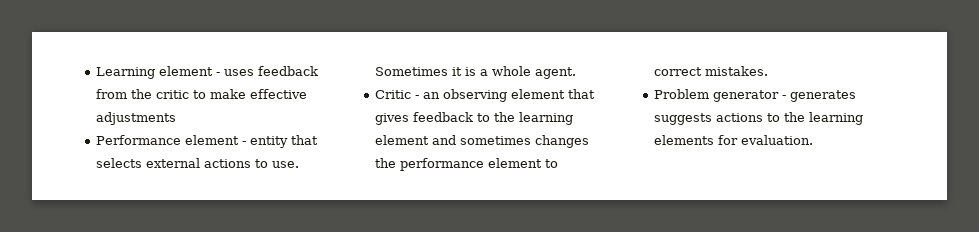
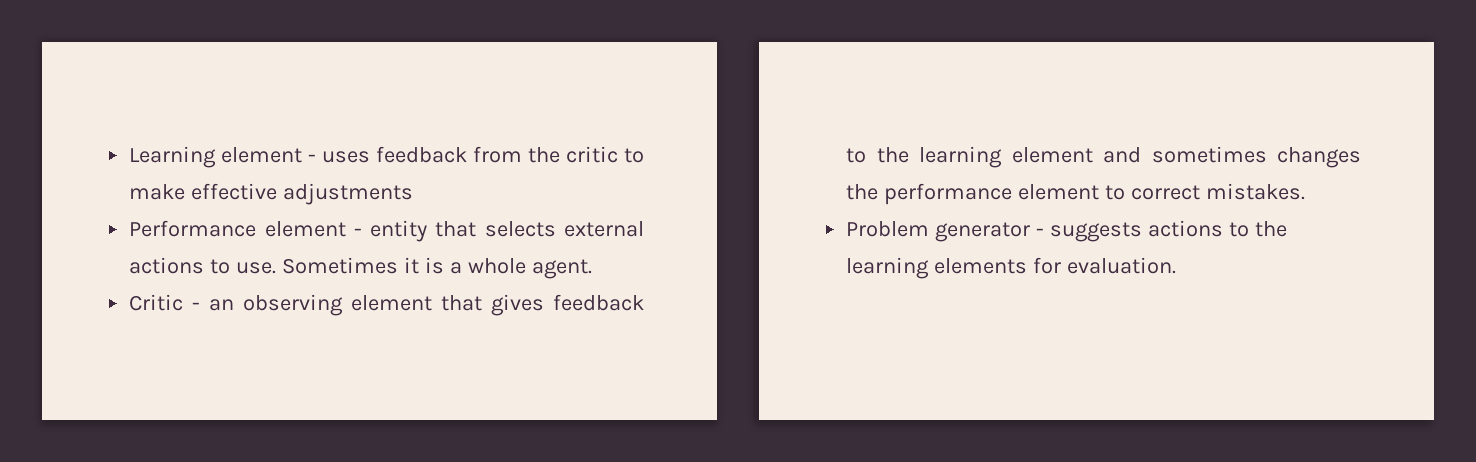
- Problem generator - generates suggests actions to the learning elements for evaluation.
+ Problem generator - suggests actions to the learning elements for evaluation.

